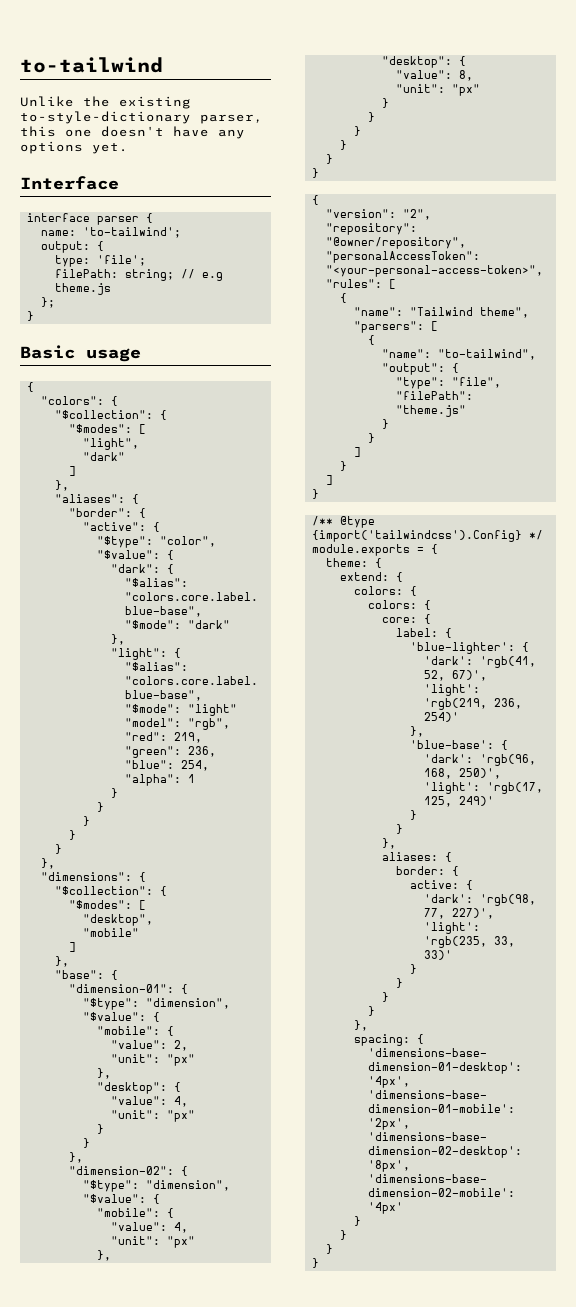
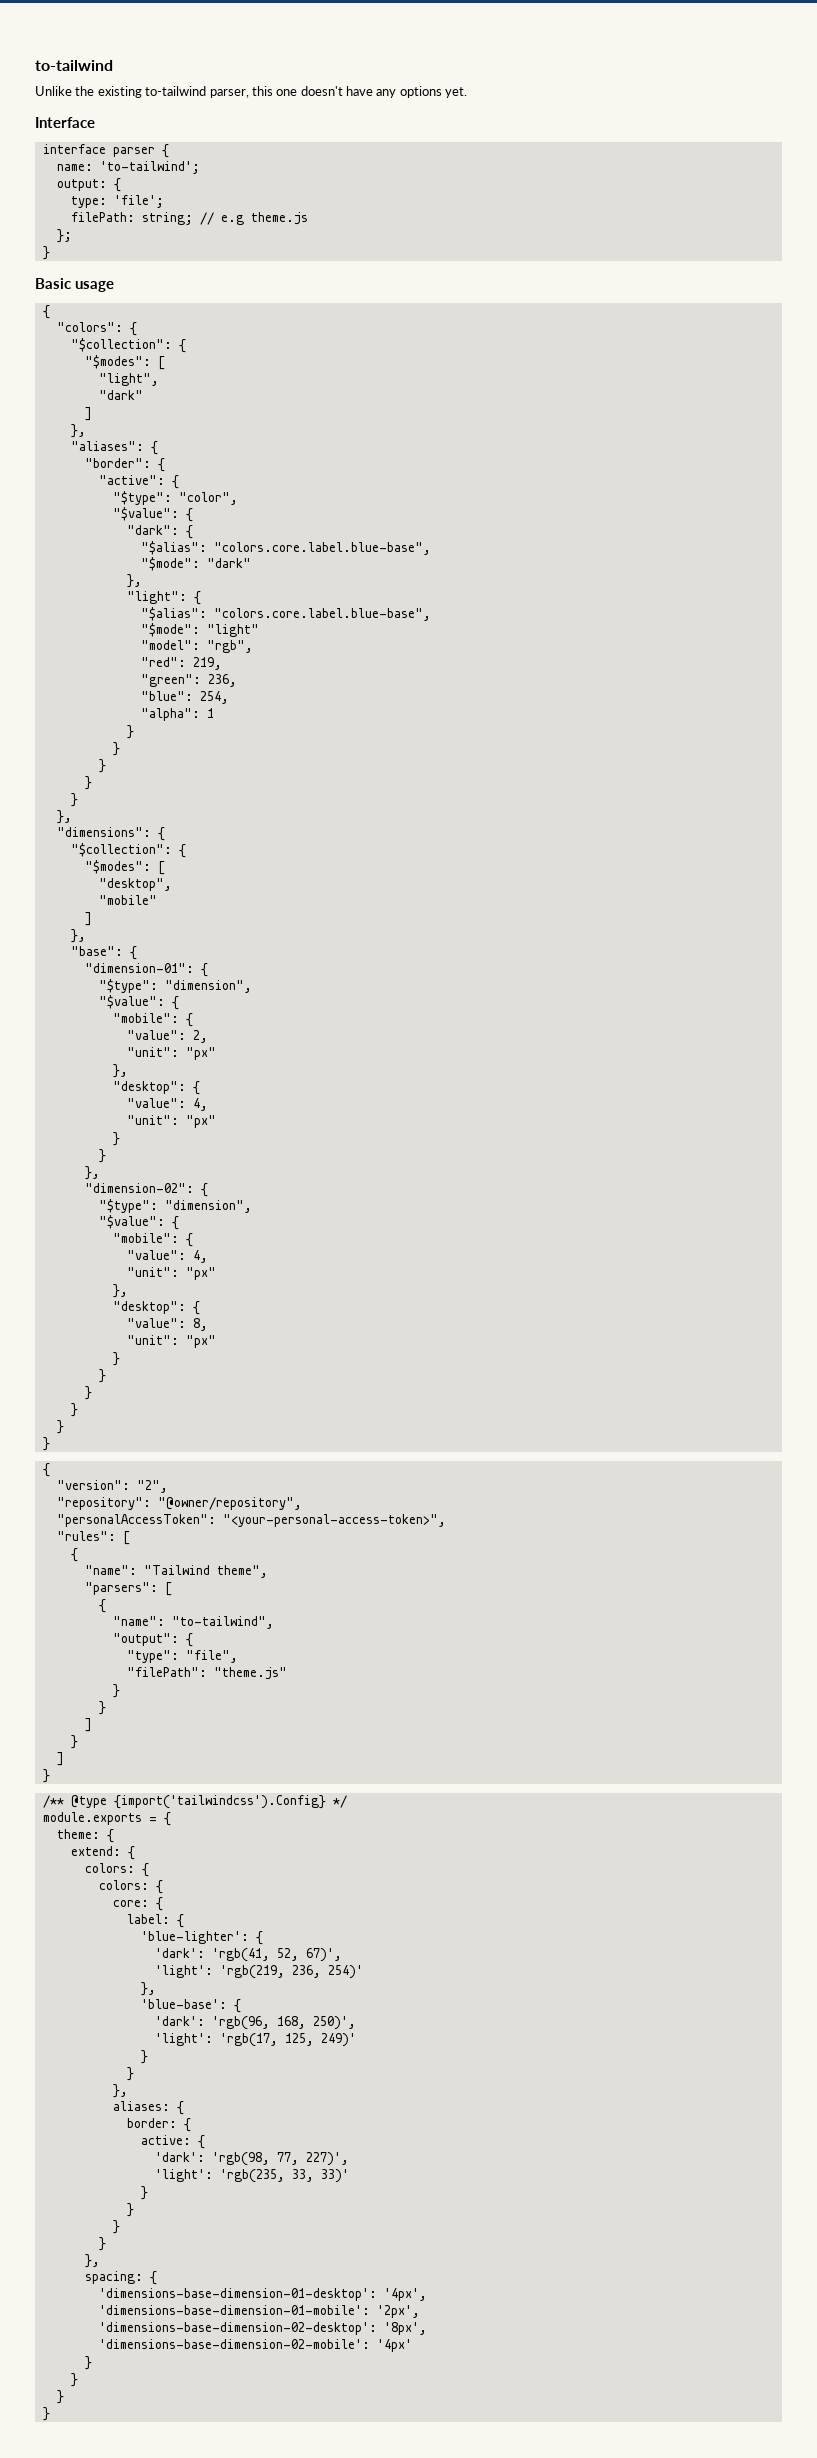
- Unlike the existing to-style-dictionary parser, this one doesn't have any options yet.
+ Unlike the existing to-tailwind parser, this one doesn't have any options yet.

